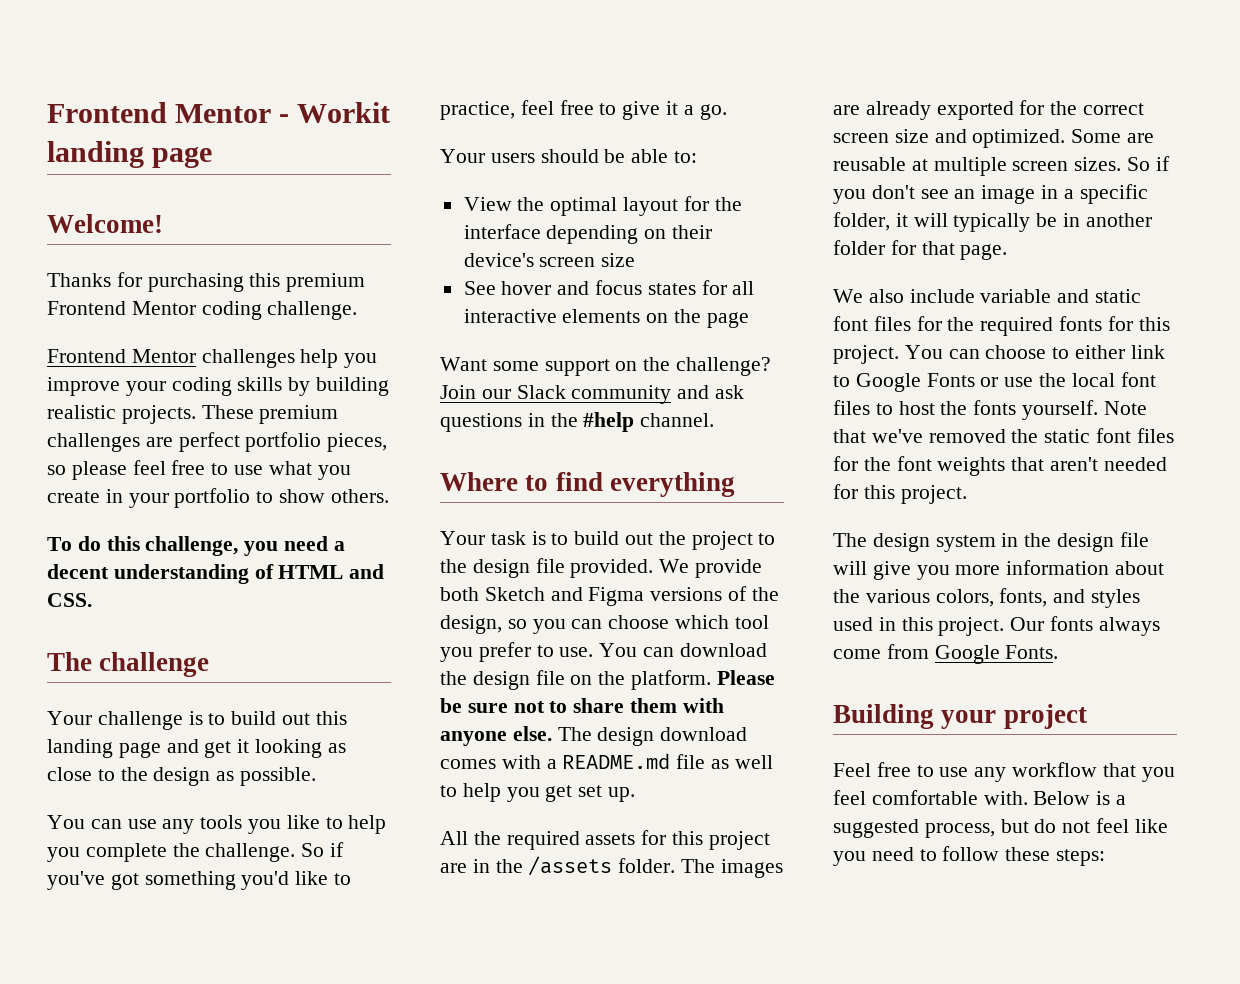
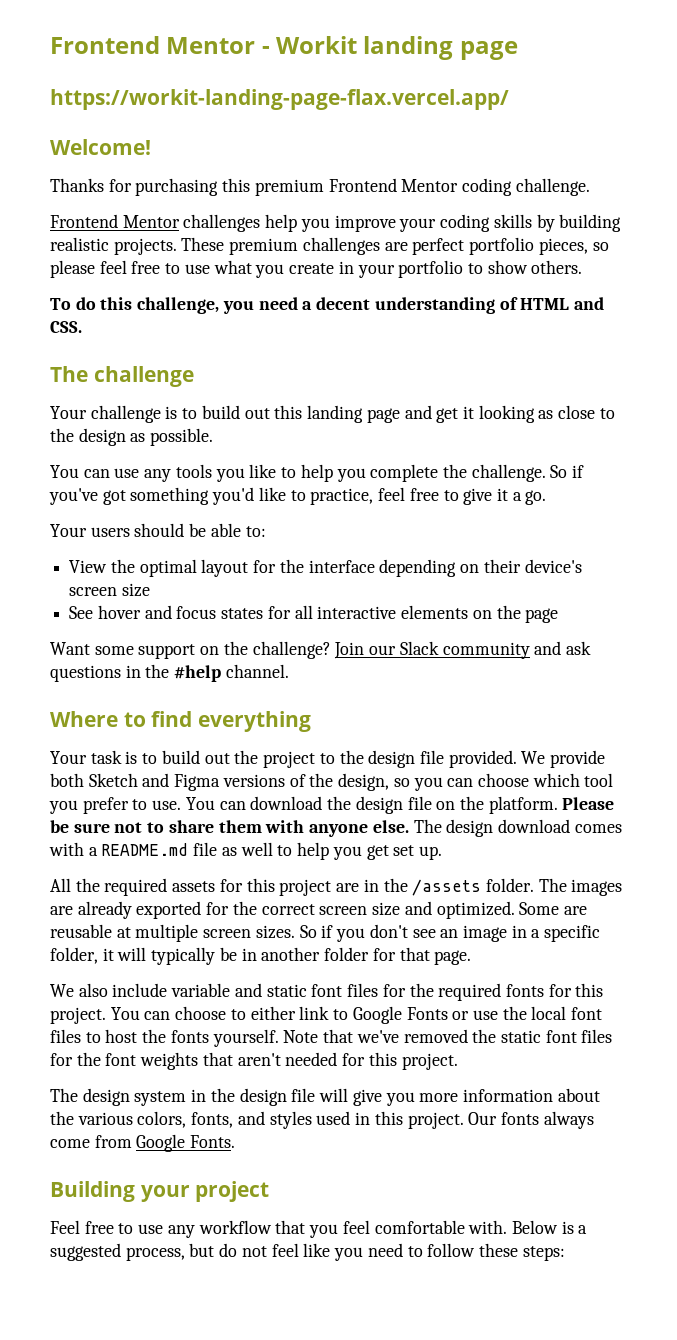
+ https://workit-landing-page-flax.vercel.app/

